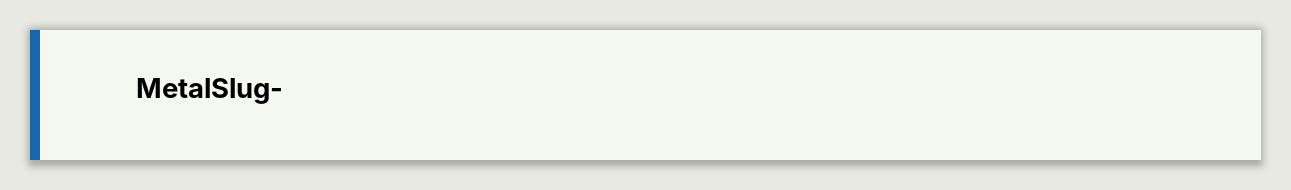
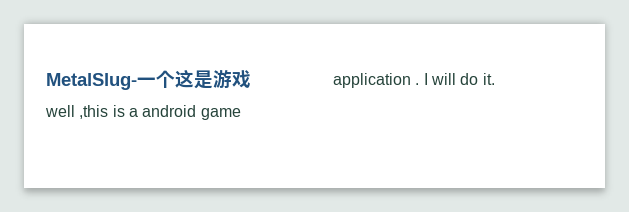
- MetalSlug-
+ MetalSlug-一个这是游戏
+ well ,this is a android game application . I will do it.

